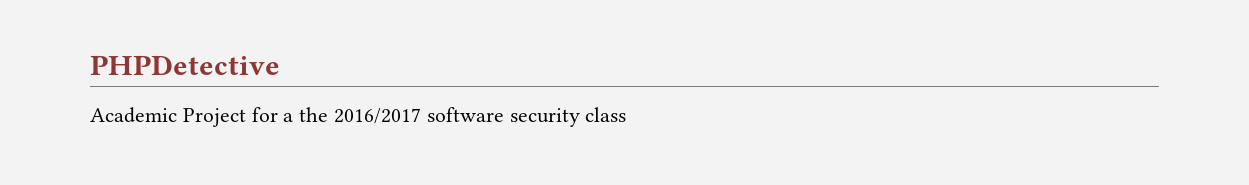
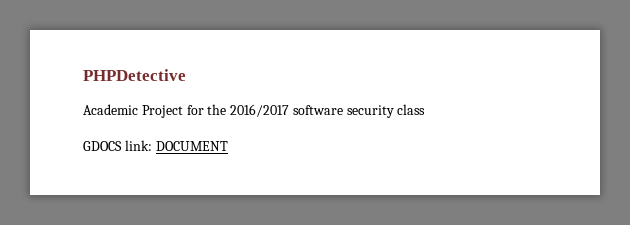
- Academic Project for a the 2016/2017 software security class
+ Academic Project for the 2016/2017 software security class
+ GDOCS link: DOCUMENT

